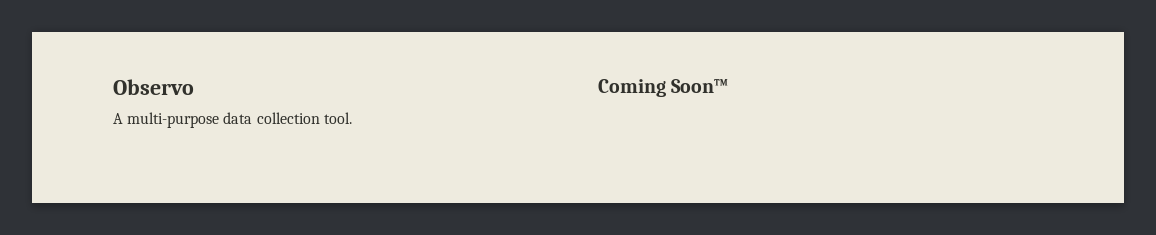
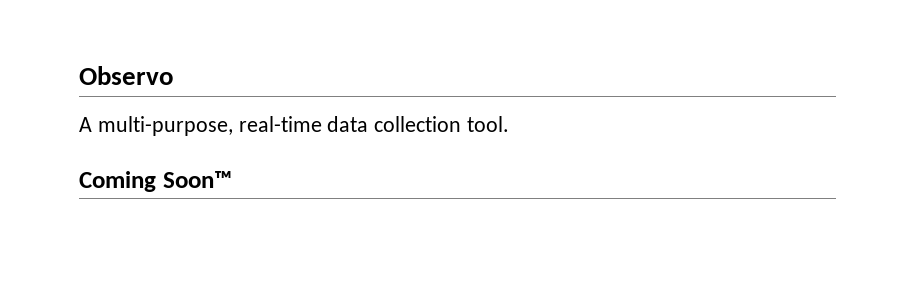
- A multi-purpose data collection tool.
+ A multi-purpose, real-time data collection tool.

